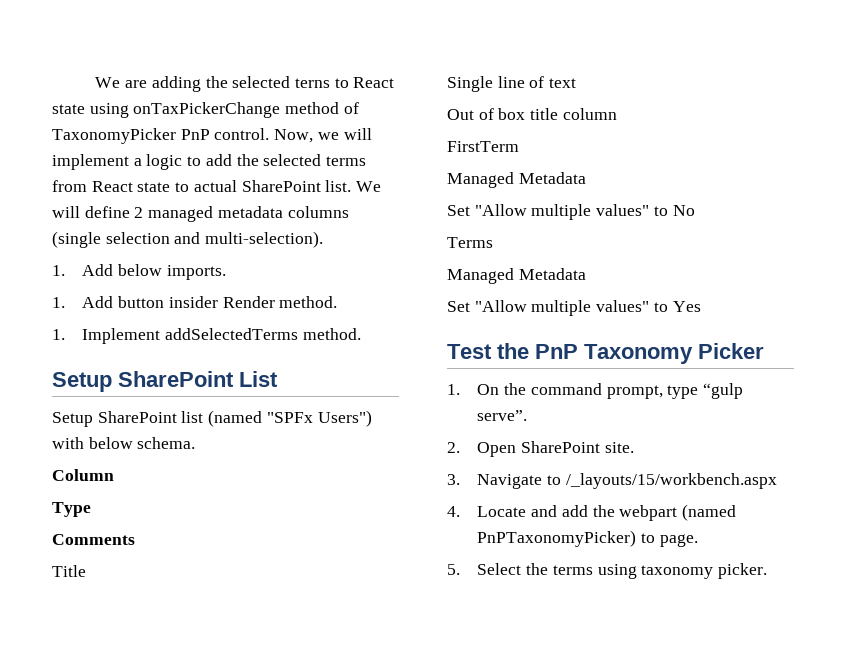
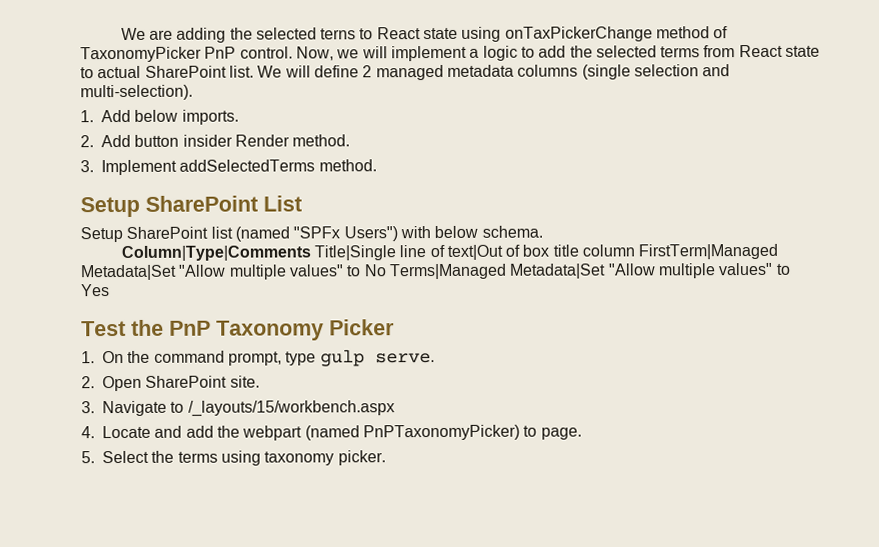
- 1. Add button insider Render method.
+ 2. Add button insider Render method.
- 1. Implement addSelectedTerms method.
+ 3. Implement addSelectedTerms method.
- Column
- Type
- Comments
- Title
- Single line of text
- Out of box title column
- FirstTerm
- Managed Metadata
- Set "Allow multiple values" to No
- Terms
- Managed Metadata
- Set "Allow multiple values" to Yes
+ Column|Type|Comments Title|Single line of text|Out of box title column FirstTerm|Managed Metadata|Set "Allow multiple values" to No Terms|Managed Metadata|Set "Allow multiple values" to Yes
- 1. On the command prompt, type “gulp serve”.
+ 1. On the command prompt, type gulp serve.

